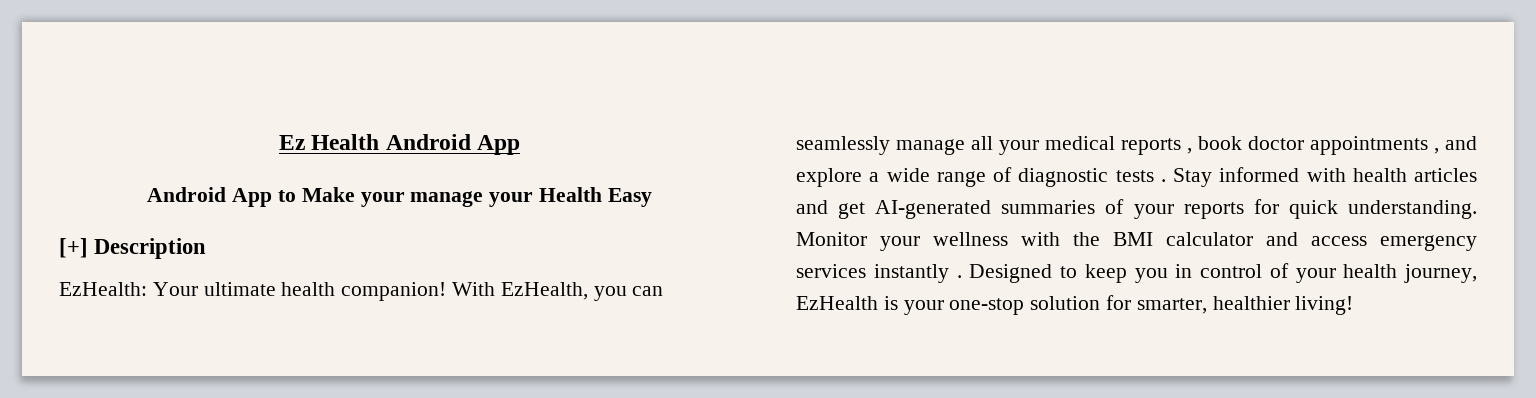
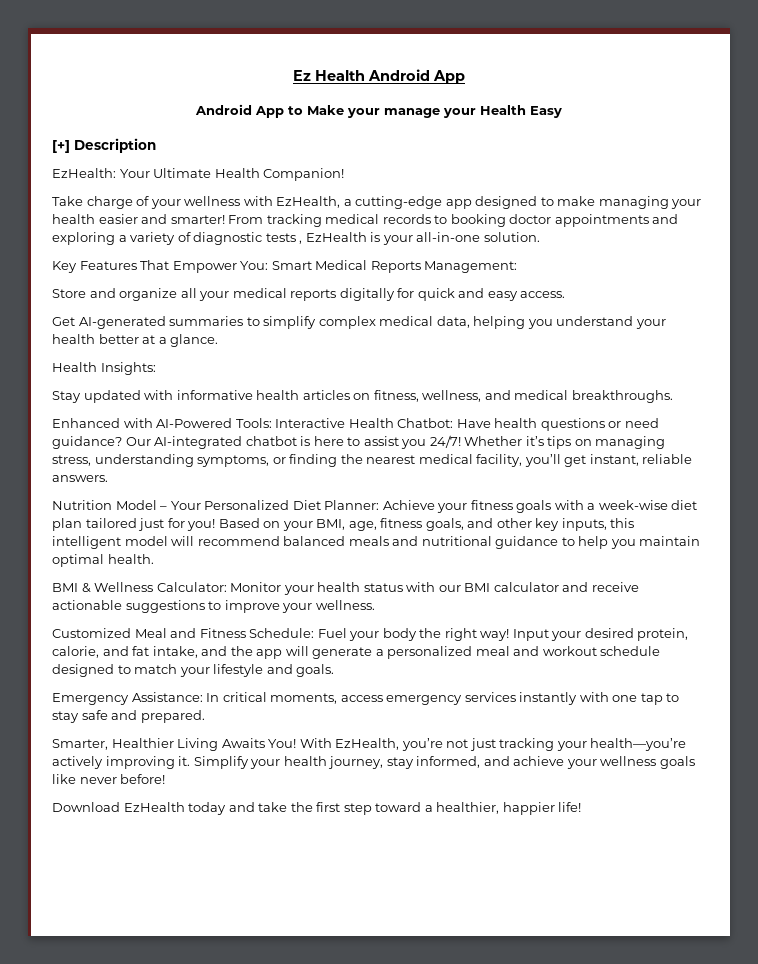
- EzHealth: Your ultimate health companion! With EzHealth, you can seamlessly manage all your medical reports , book doctor appointments , and explore a wide range of diagnostic tests . Stay informed with health articles and get AI-generated summaries of your reports for quick understanding. Monitor your wellness with the BMI calculator and access emergency services instantly . Designed to keep you in control of your health journey, EzHealth is your one-stop solution for smarter, healthier living!
+ EzHealth: Your Ultimate Health Companion!
+ Take charge of your wellness with EzHealth, a cutting-edge app designed to make managing your health easier and smarter! From tracking medical records to booking doctor appointments and exploring a variety of diagnostic tests , EzHealth is your all-in-one solution.
+ Key Features That Empower You: Smart Medical Reports Management:
+ Store and organize all your medical reports digitally for quick and easy access.
+ Get AI-generated summaries to simplify complex medical data, helping you understand your health better at a glance.
+ Health Insights:
+ Stay updated with informative health articles on fitness, wellness, and medical breakthroughs.
+ Enhanced with AI-Powered Tools: Interactive Health Chatbot: Have health questions or need guidance? Our AI-integrated chatbot is here to assist you 24/7! Whether it’s tips on managing stress, understanding symptoms, or finding the nearest medical facility, you’ll get instant, reliable answers.
+ Nutrition Model – Your Personalized Diet Planner: Achieve your fitness goals with a week-wise diet plan tailored just for you! Based on your BMI, age, fitness goals, and other key inputs, this intelligent model will recommend balanced meals and nutritional guidance to help you maintain optimal health.
+ BMI & Wellness Calculator: Monitor your health status with our BMI calculator and receive actionable suggestions to improve your wellness.
+ Customized Meal and Fitness Schedule: Fuel your body the right way! Input your desired protein, calorie, and fat intake, and the app will generate a personalized meal and workout schedule designed to match your lifestyle and goals.
+ Emergency Assistance: In critical moments, access emergency services instantly with one tap to stay safe and prepared.
+ Smarter, Healthier Living Awaits You! With EzHealth, you’re not just tracking your health—you’re actively improving it. Simplify your health journey, stay informed, and achieve your wellness goals like never before!
+ Download EzHealth today and take the first step toward a healthier, happier life!

